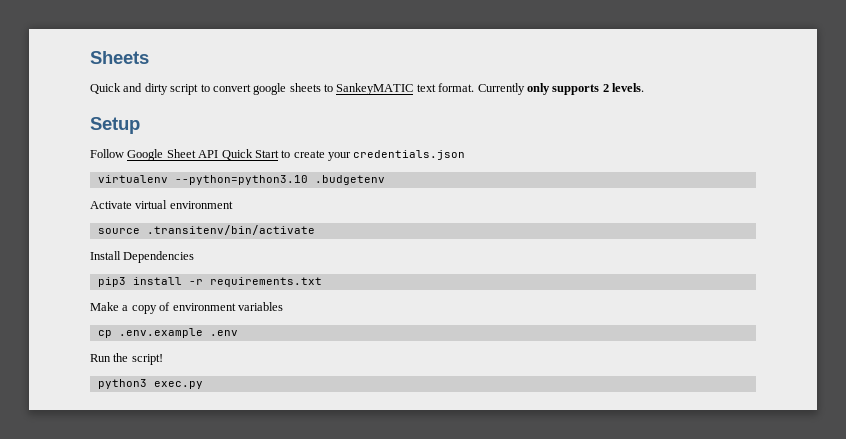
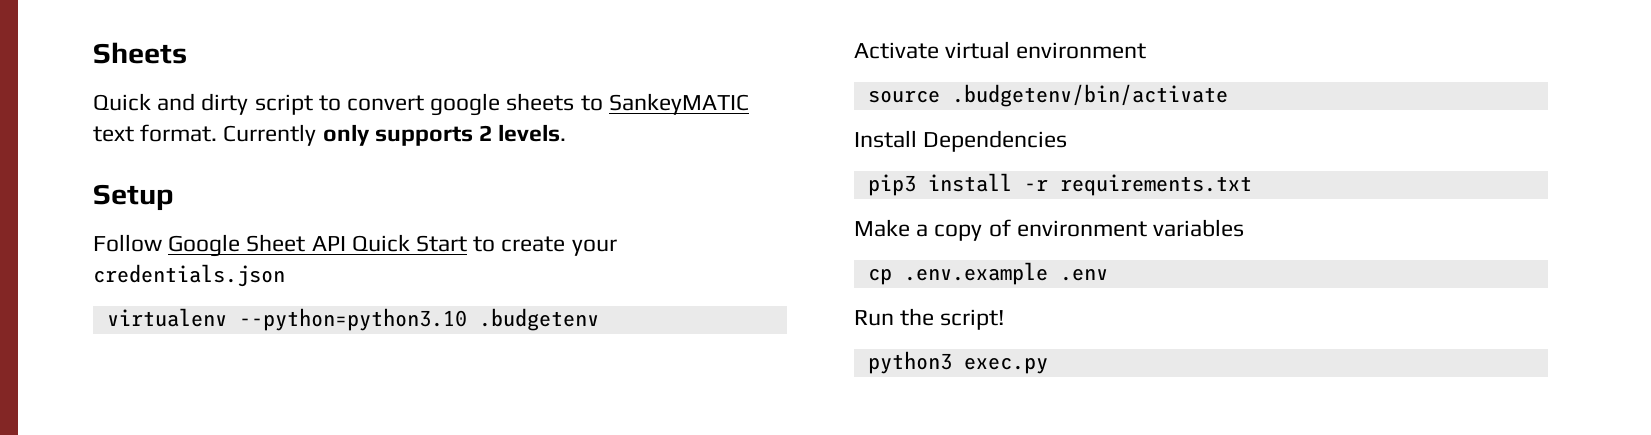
- source .transitenv/bin/activate
+ source .budgetenv/bin/activate

